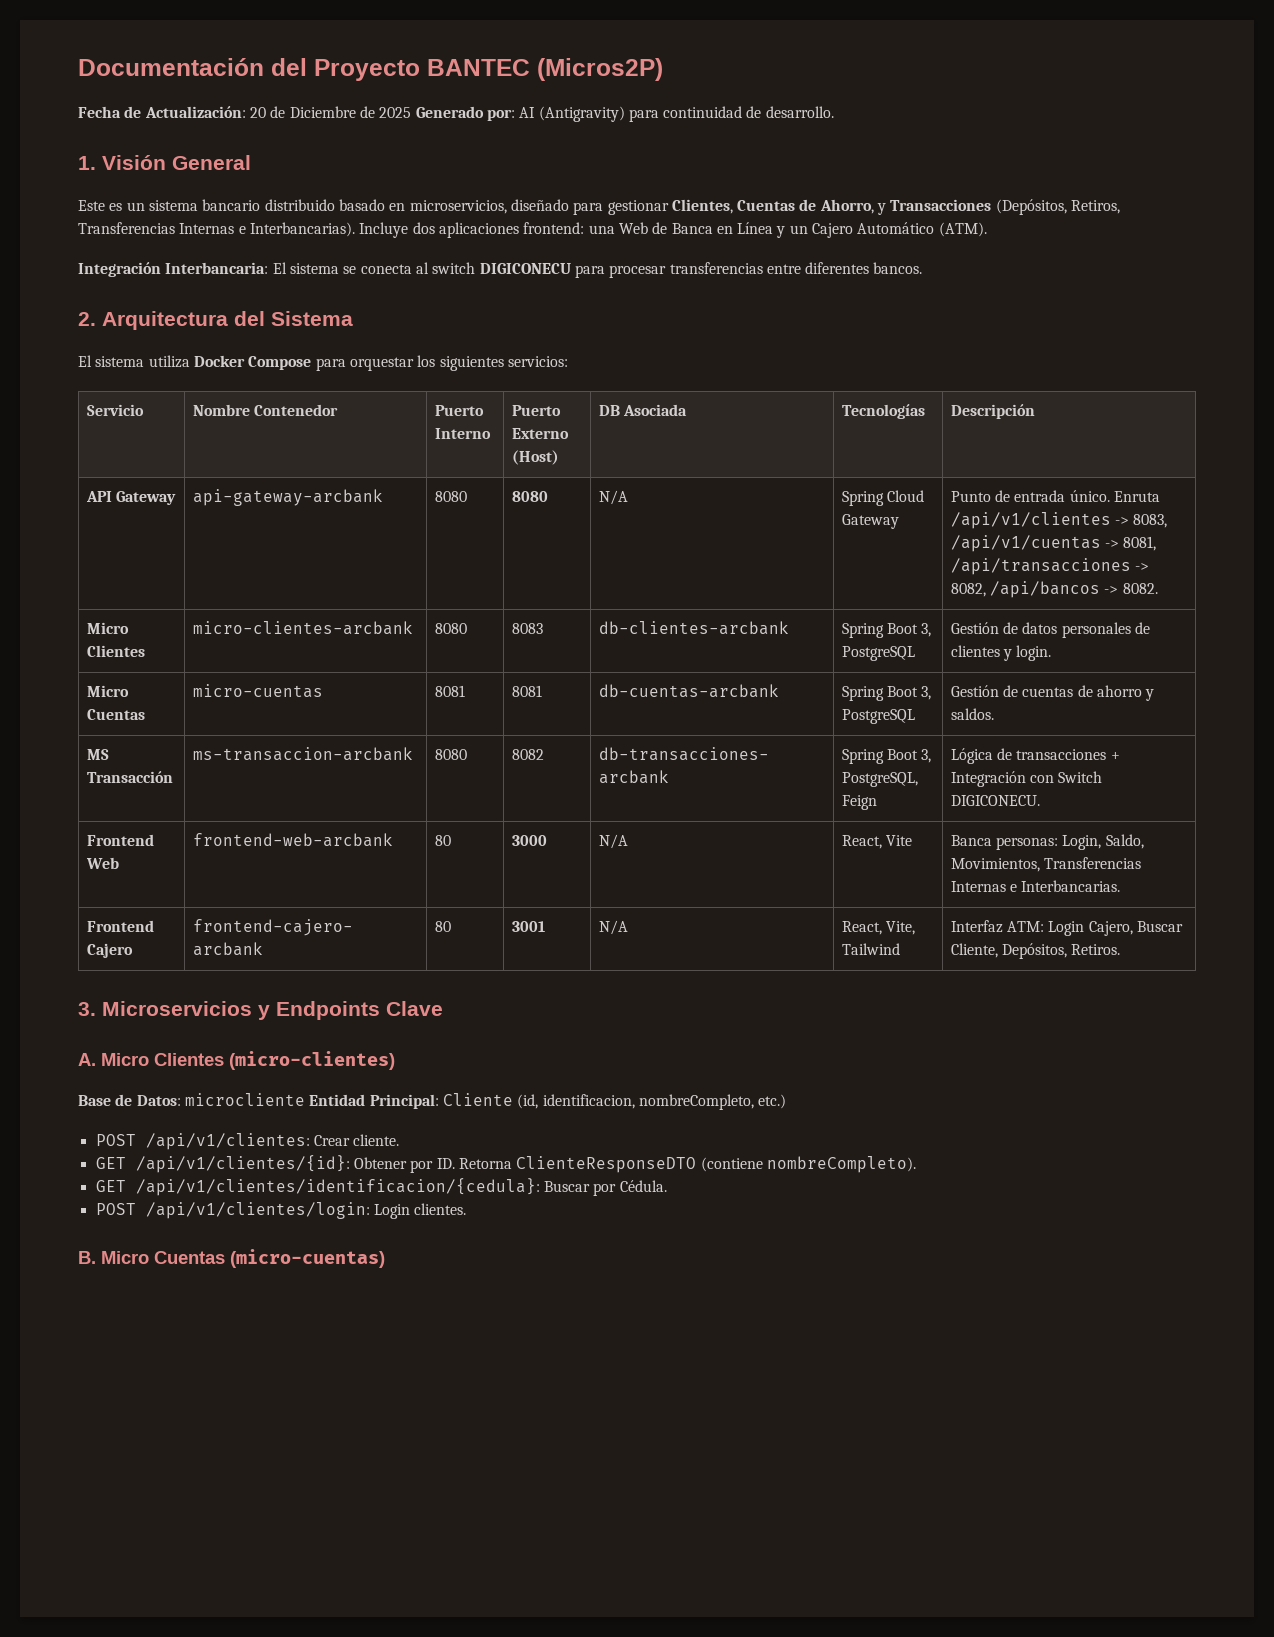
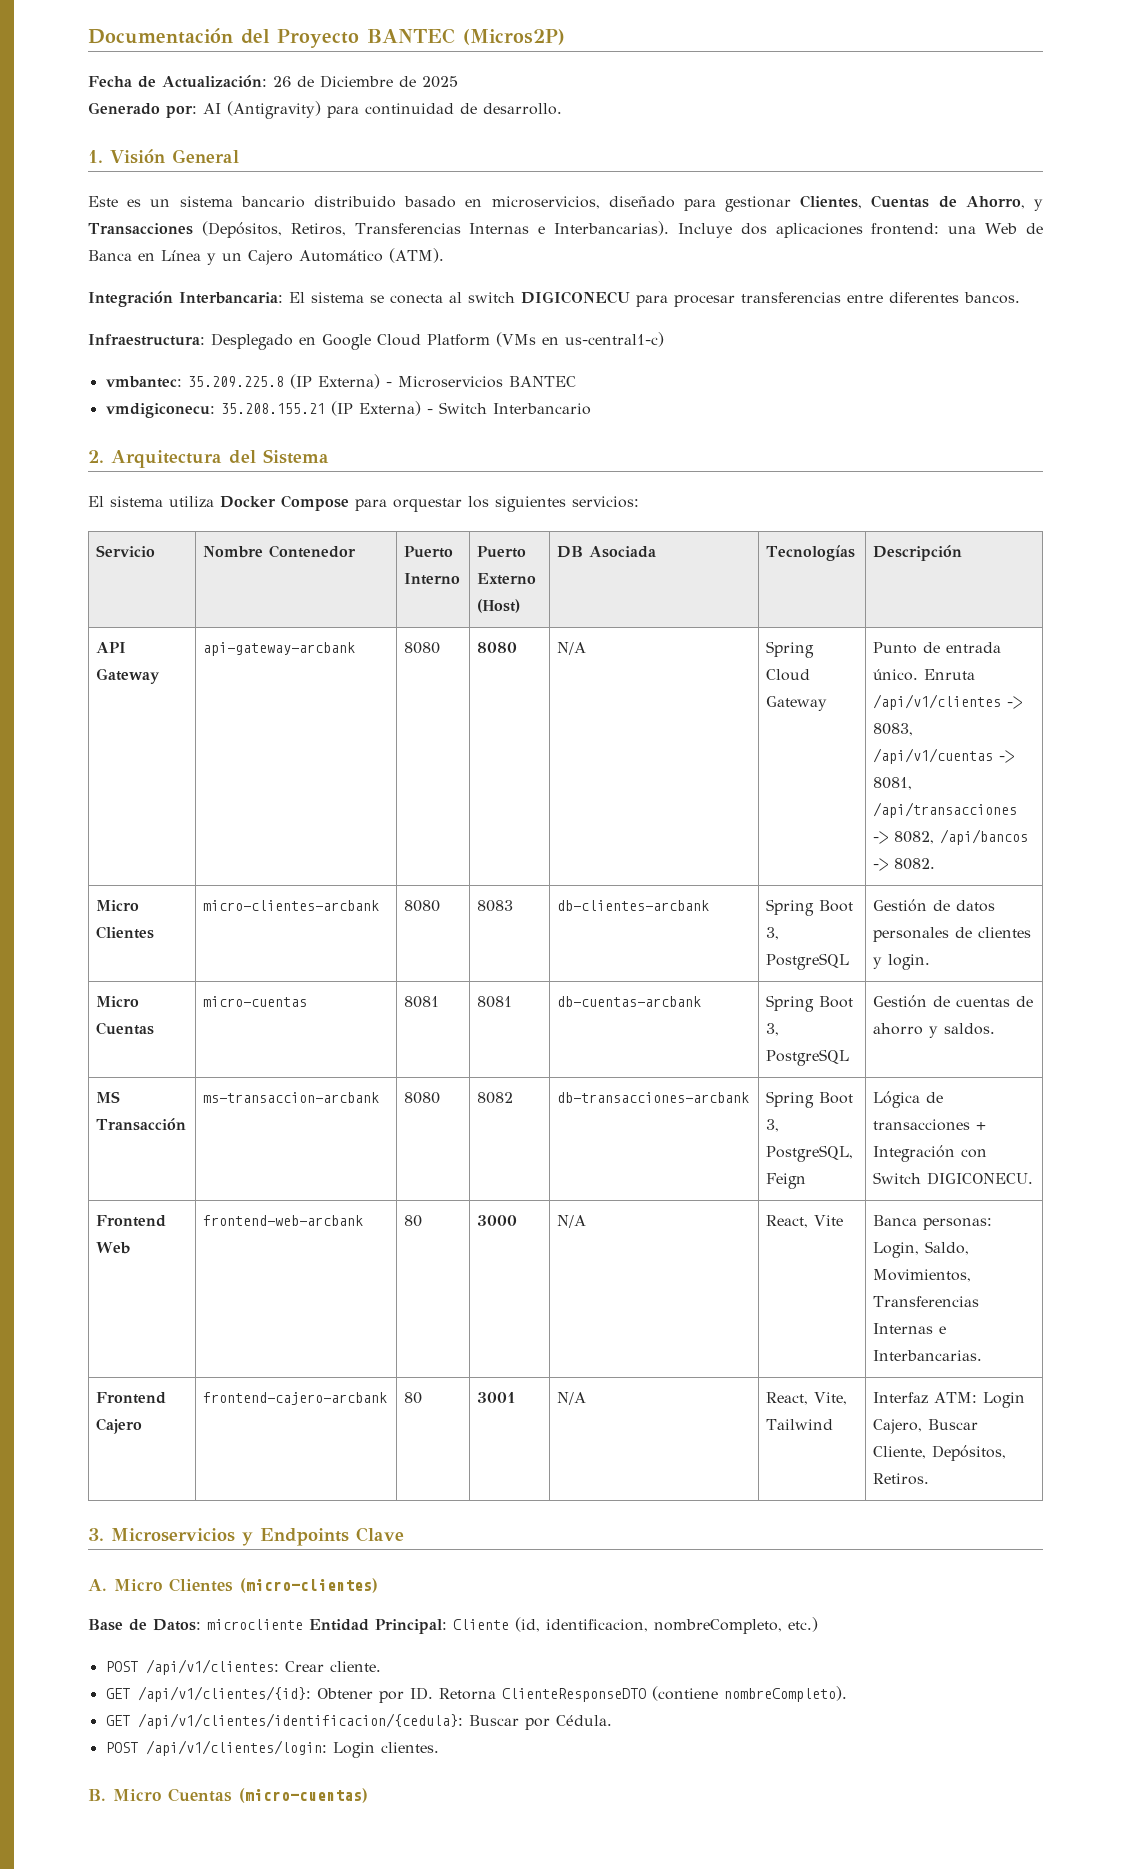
- Fecha de Actualización: 20 de Diciembre de 2025 Generado por: AI (Antigravity) para continuidad de desarrollo.
+ Fecha de Actualización: 26 de Diciembre de 2025
+ Generado por: AI (Antigravity) para continuidad de desarrollo.
+ Infraestructura: Desplegado en Google Cloud Platform (VMs en us-central1-c)
+ vmbantec: 35.209.225.8 (IP Externa) - Microservicios BANTEC
+ vmdigiconecu: 35.208.155.21 (IP Externa) - Switch Interbancario

